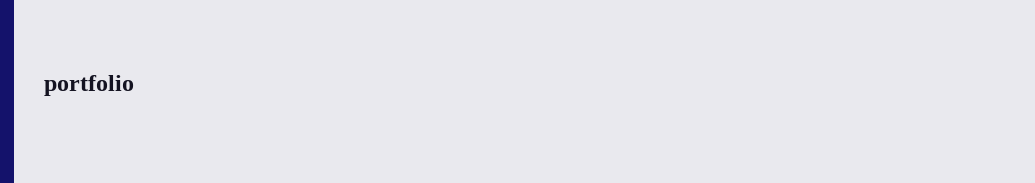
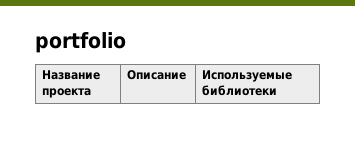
+ Название проекта | Описание | Используемые библиотеки

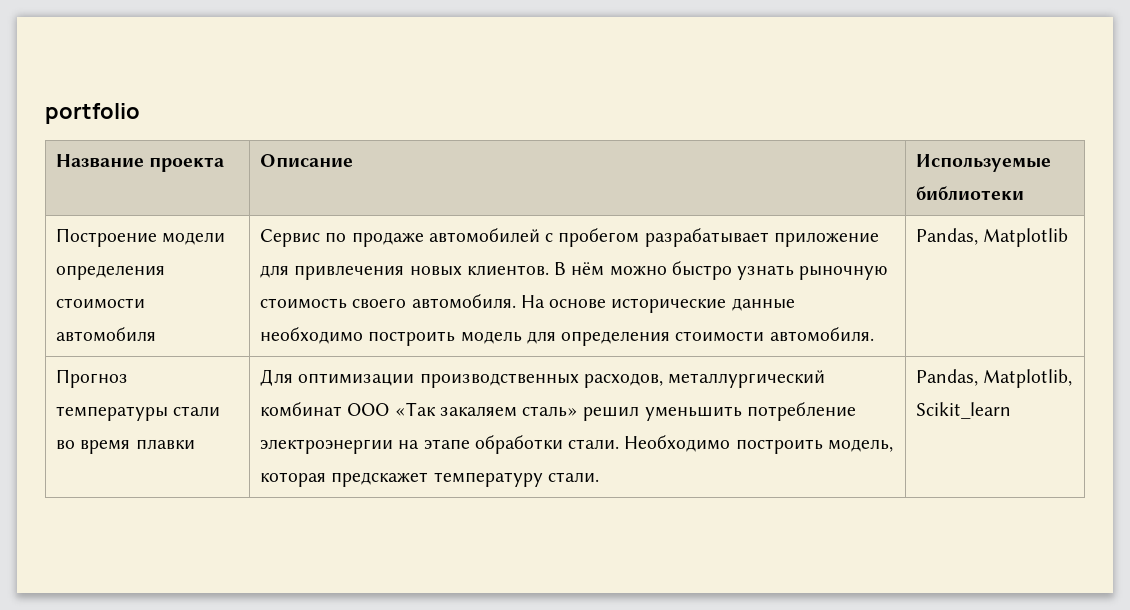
+ Построение модели определения стоимости автомобиля | Сервис по продаже автомобилей с пробегом разрабатывает приложение для привлечения новых клиентов. В нём можно быстро узнать рыночную стоимость своего автомобиля. На основе исторические данные необходимо построить модель для определения стоимости автомобиля. | Pandas, Matplotlib
+ Прогноз температуры стали во время плавки | Для оптимизации производственных расходов, металлургический комбинат ООО «Так закаляем сталь» решил уменьшить потребление электроэнергии на этапе обработки стали. Необходимо построить модель, которая предскажет температуру стали. | Pandas, Matplotlib, Scikit_learn

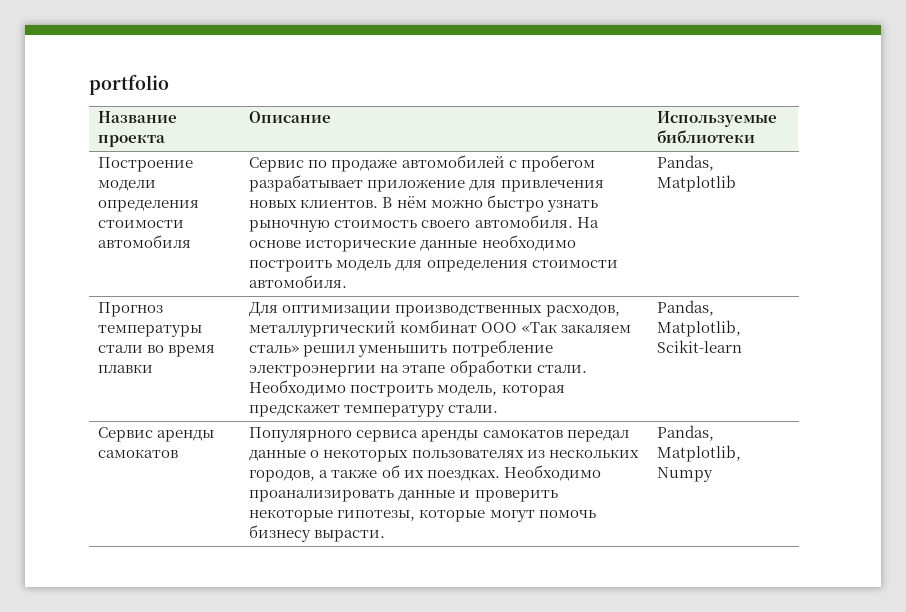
- Прогноз температуры стали во время плавки | Для оптимизации производственных расходов, металлургический комбинат ООО «Так закаляем сталь» решил уменьшить потребление электроэнергии на этапе обработки стали. Необходимо построить модель, которая предскажет температуру стали. | Pandas, Matplotlib, Scikit_learn
+ Прогноз температуры стали во время плавки | Для оптимизации производственных расходов, металлургический комбинат ООО «Так закаляем сталь» решил уменьшить потребление электроэнергии на этапе обработки стали. Необходимо построить модель, которая предскажет температуру стали. | Pandas, Matplotlib, Scikit-learn
+ Сервис аренды самокатов | Популярного сервиса аренды самокатов передал данные о некоторых пользователях из нескольких городов, а также об их поездках. Необходимо проанализировать данные и проверить некоторые гипотезы, которые могут помочь бизнесу вырасти. | Pandas, Matplotlib, Numpy

